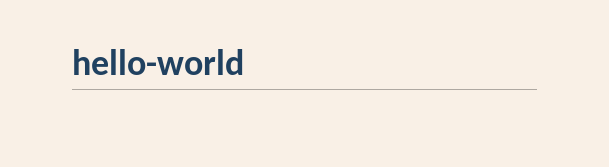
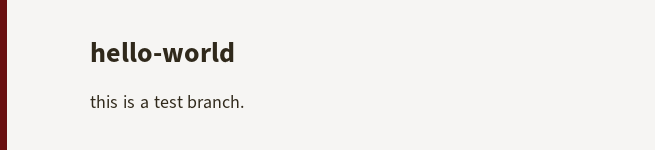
+ this is a test branch.

